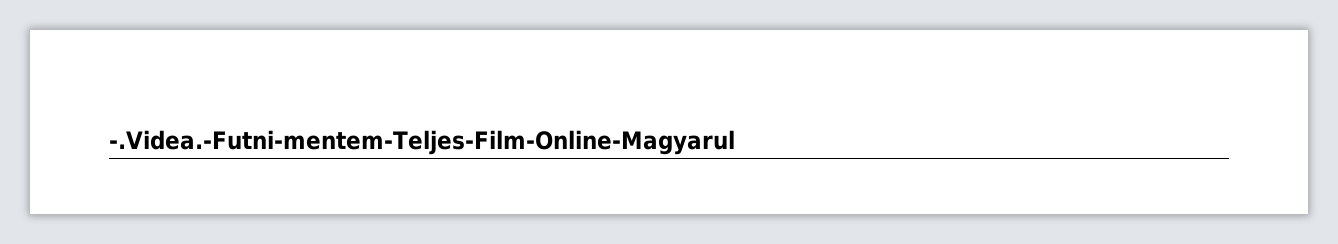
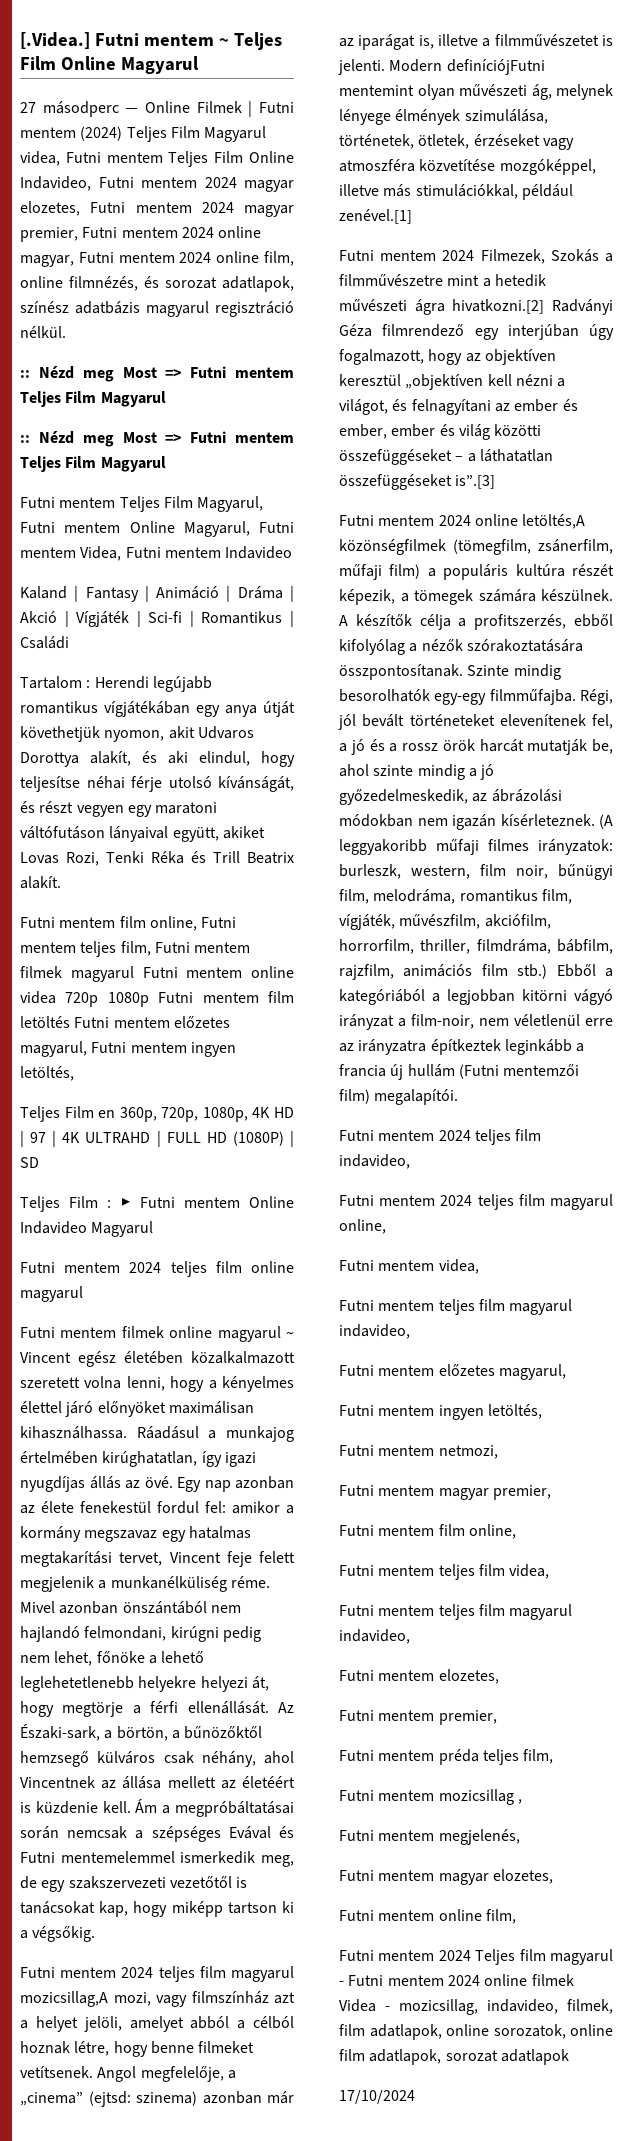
- -.Videa.-Futni-mentem-Teljes-Film-Online-Magyarul
+ [.Videa.] Futni mentem ~ Teljes Film Online Magyarul
+ 27 másodperc — Online Filmek | Futni mentem (2024) Teljes Film Magyarul videa, Futni mentem Teljes Film Online Indavideo, Futni mentem 2024 magyar elozetes, Futni mentem 2024 magyar premier, Futni mentem 2024 online magyar, Futni mentem 2024 online film, online filmnézés, és sorozat adatlapok, színész adatbázis magyarul regisztráció nélkül.
+ :: Nézd meg Most => Futni mentem Teljes Film Magyarul
+ :: Nézd meg Most => Futni mentem Teljes Film Magyarul
+ Futni mentem Teljes Film Magyarul, Futni mentem Online Magyarul, Futni mentem Videa, Futni mentem Indavideo
+ Kaland | Fantasy | Animáció | Dráma | Akció | Vígjáték | Sci-fi | Romantikus | Családi
+ Tartalom : Herendi legújabb romantikus vígjátékában egy anya útját követhetjük nyomon, akit Udvaros Dorottya alakít, és aki elindul, hogy teljesítse néhai férje utolsó kívánságát, és részt vegyen egy maratoni váltófutáson lányaival együtt, akiket Lovas Rozi, Tenki Réka és Trill Beatrix alakít.
+ Futni mentem film online, Futni mentem teljes film, Futni mentem filmek magyarul Futni mentem online videa 720p 1080p Futni mentem film letöltés Futni mentem előzetes magyarul, Futni mentem ingyen letöltés,
+ Teljes Film en 360p, 720p, 1080p, 4K HD | 97 | 4K ULTRAHD | FULL HD (1080P) | SD
+ Teljes Film : ▶ Futni mentem Online Indavideo Magyarul
+ Futni mentem 2024 teljes film online magyarul
+ Futni mentem filmek online magyarul ~ Vincent egész életében közalkalmazott szeretett volna lenni, hogy a kényelmes élettel járó előnyöket maximálisan kihasználhassa. Ráadásul a munkajog értelmében kirúghatatlan, így igazi nyugdíjas állás az övé. Egy nap azonban az élete fenekestül fordul fel: amikor a kormány megszavaz egy hatalmas megtakarítási tervet, Vincent feje felett megjelenik a munkanélküliség réme. Mivel azonban önszántából nem hajlandó felmondani, kirúgni pedig nem lehet, főnöke a lehető leglehetetlenebb helyekre helyezi át, hogy megtörje a férfi ellenállását. Az Északi-sark, a börtön, a bűnözőktől hemzsegő külváros csak néhány, ahol Vincentnek az állása mellett az életéért is küzdenie kell. Ám a megpróbáltatásai során nemcsak a szépséges Evával és Futni mentemelemmel ismerkedik meg, de egy szakszervezeti vezetőtől is tanácsokat kap, hogy miképp tartson ki a végsőkig.
+ Futni mentem 2024 teljes film magyarul mozicsillag,A mozi, vagy filmszínház azt a helyet jelöli, amelyet abból a célból hoznak létre, hogy benne filmeket vetítsenek. Angol megfelelője, a „cinema” (ejtsd: szinema) azonban már az iparágat is, illetve a filmművészetet is jelenti. Modern definíciójFutni mentemint olyan művészeti ág, melynek lényege élmények szimulálása, történetek, ötletek, érzéseket vagy atmoszféra közvetítése mozgóképpel, illetve más stimulációkkal, például zenével.[1]
+ Futni mentem 2024 Filmezek, Szokás a filmművészetre mint a hetedik művészeti ágra hivatkozni.[2] Radványi Géza filmrendező egy interjúban úgy fogalmazott, hogy az objektíven keresztül „objektíven kell nézni a világot, és felnagyítani az ember és ember, ember és világ közötti összefüggéseket – a láthatatlan összefüggéseket is”.[3]
+ Futni mentem 2024 online letöltés,A közönségfilmek (tömegfilm, zsánerfilm, műfaji film) a populáris kultúra részét képezik, a tömegek számára készülnek. A készítők célja a profitszerzés, ebből kifolyólag a nézők szórakoztatására összpontosítanak. Szinte mindig besorolhatók egy-egy filmműfajba. Régi, jól bevált történeteket elevenítenek fel, a jó és a rossz örök harcát mutatják be, ahol szinte mindig a jó győzedelmeskedik, az ábrázolási módokban nem igazán kísérleteznek. (A leggyakoribb műfaji filmes irányzatok: burleszk, western, film noir, bűnügyi film, melodráma, romantikus film, vígjáték, művészfilm, akciófilm, horrorfilm, thriller, filmdráma, bábfilm, rajzfilm, animációs film stb.) Ebből a kategóriából a legjobban kitörni vágyó irányzat a film-noir, nem véletlenül erre az irányzatra építkeztek leginkább a francia új hullám (Futni mentemzői film) megalapítói.
+ Futni mentem 2024 teljes film indavideo,
+ Futni mentem 2024 teljes film magyarul online,
+ Futni mentem videa,
+ Futni mentem teljes film magyarul indavideo,
+ Futni mentem előzetes magyarul,
+ Futni mentem ingyen letöltés,
+ Futni mentem netmozi,
+ Futni mentem magyar premier,
+ Futni mentem film online,
+ Futni mentem teljes film videa,
+ Futni mentem teljes film magyarul indavideo,
+ Futni mentem elozetes,
+ Futni mentem premier,
+ Futni mentem préda teljes film,
+ Futni mentem mozicsillag ,
+ Futni mentem megjelenés,
+ Futni mentem magyar elozetes,
+ Futni mentem online film,
+ Futni mentem 2024 Teljes film magyarul - Futni mentem 2024 online filmek Videa - mozicsillag, indavideo, filmek, film adatlapok, online sorozatok, online film adatlapok, sorozat adatlapok
+ 17/10/2024

